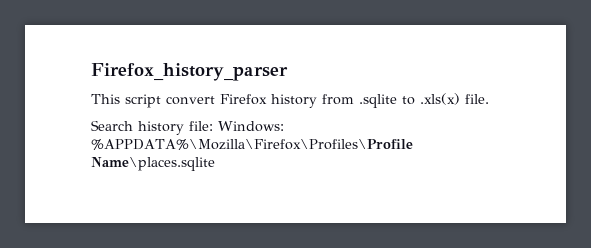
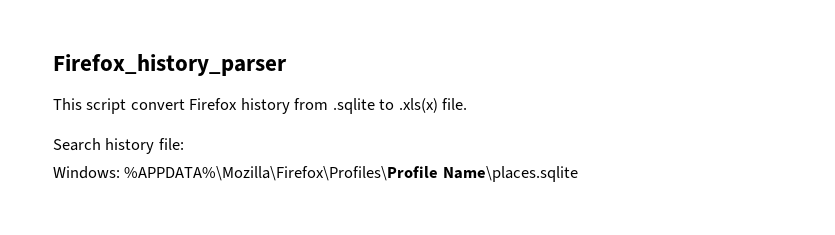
- Search history file: Windows: %APPDATA%\Mozilla\Firefox\Profiles\Profile Name\places.sqlite
+ Search history file:
+ Windows: %APPDATA%\Mozilla\Firefox\Profiles\Profile Name\places.sqlite

